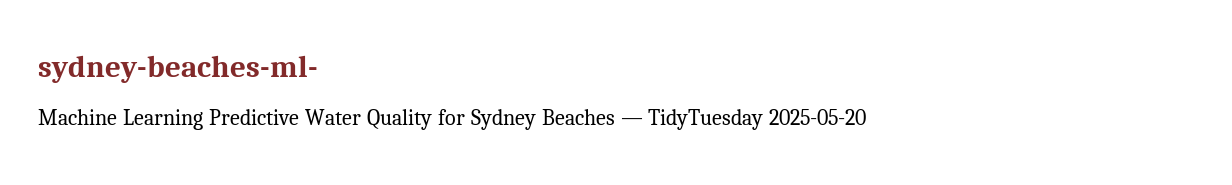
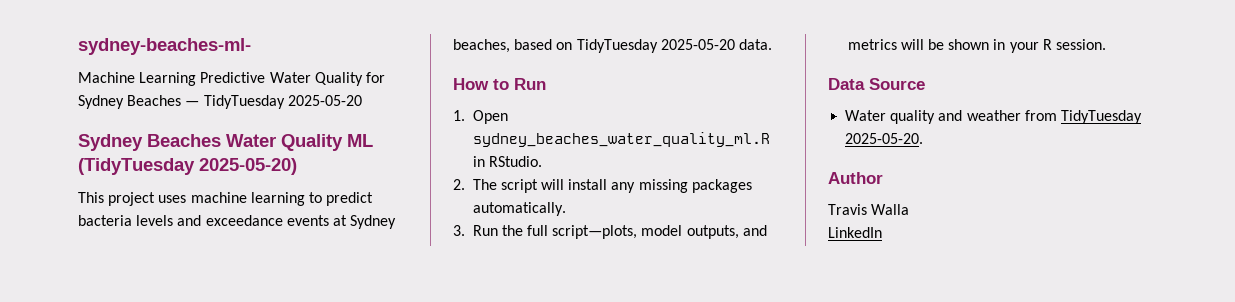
+ Sydney Beaches Water Quality ML (TidyTuesday 2025-05-20)
+ This project uses machine learning to predict bacteria levels and exceedance events at Sydney beaches, based on TidyTuesday 2025-05-20 data.
+ How to Run
+ 1. Open sydney_beaches_water_quality_ml.R in RStudio.
+ 2. The script will install any missing packages automatically.
+ 3. Run the full script—plots, model outputs, and metrics will be shown in your R session.
+ Data Source
+ Water quality and weather from TidyTuesday 2025-05-20.
+ Author
+ Travis Walla
+ LinkedIn

